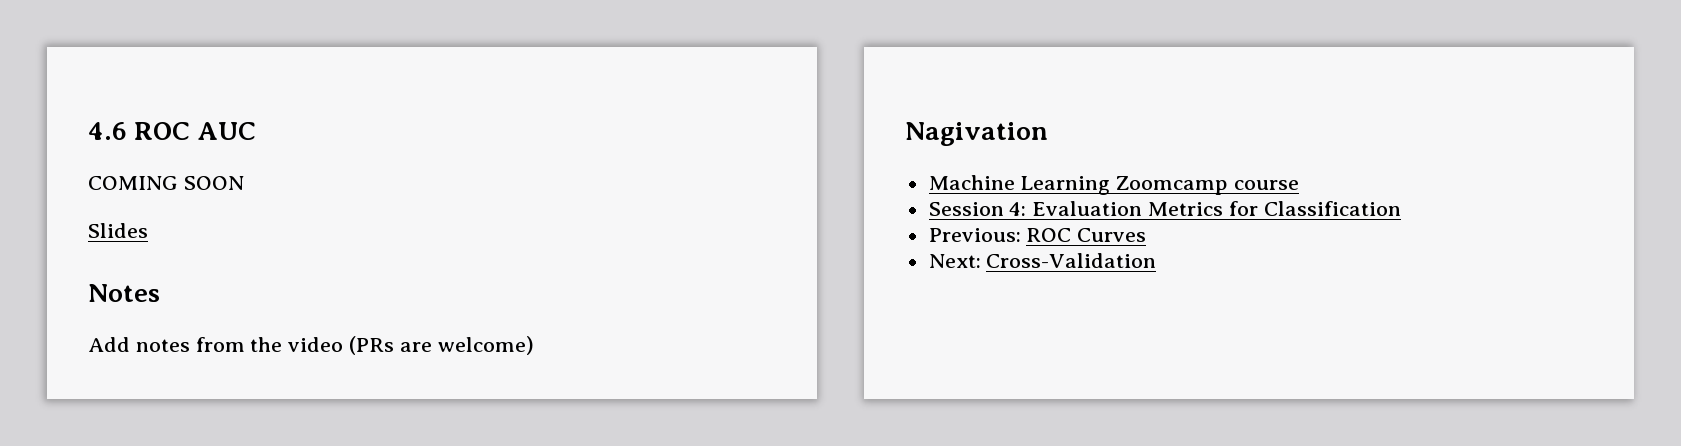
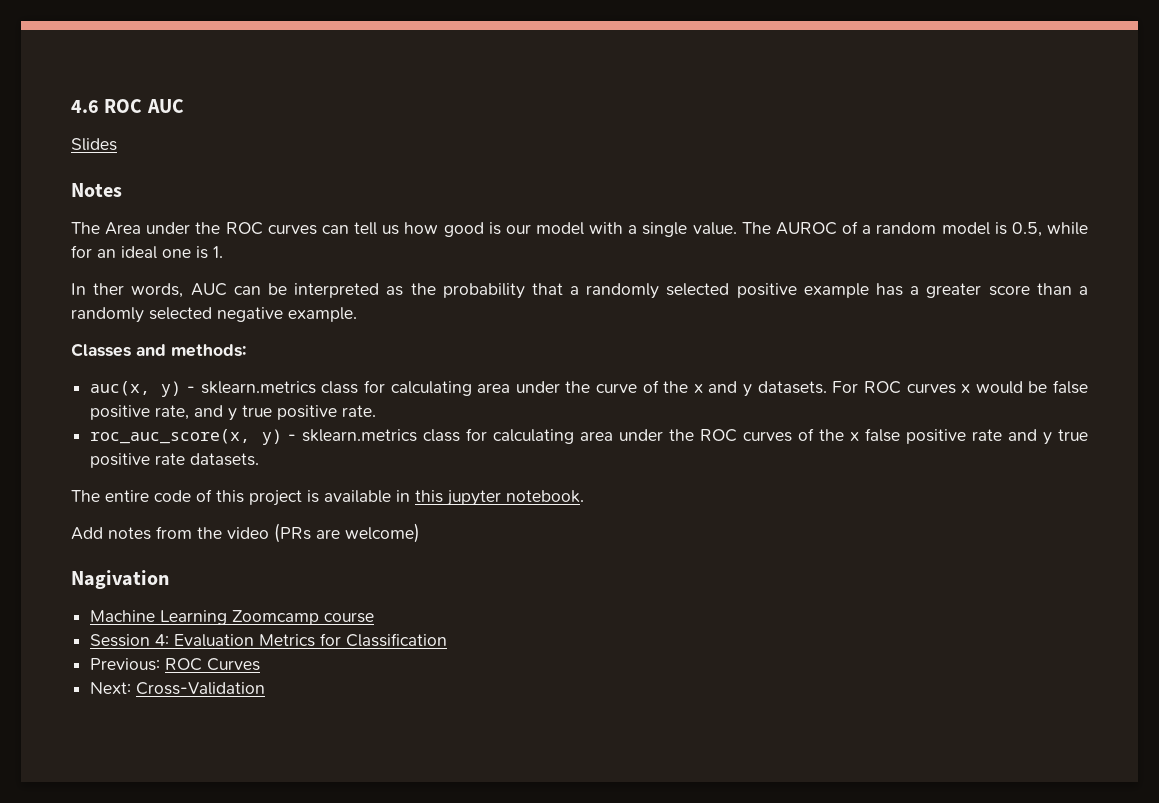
- COMING SOON
+ The Area under the ROC curves can tell us how good is our model with a single value. The AUROC of a random model is 0.5, while for an ideal one is 1.
+ In ther words, AUC can be interpreted as the probability that a randomly selected positive example has a greater score than a randomly selected negative example.
+ Classes and methods:
+ auc(x, y) - sklearn.metrics class for calculating area under the curve of the x and y datasets. For ROC curves x would be false positive rate, and y true positive rate.
+ roc_auc_score(x, y) - sklearn.metrics class for calculating area under the ROC curves of the x false positive rate and y true positive rate datasets.
+ The entire code of this project is available in this jupyter notebook.

